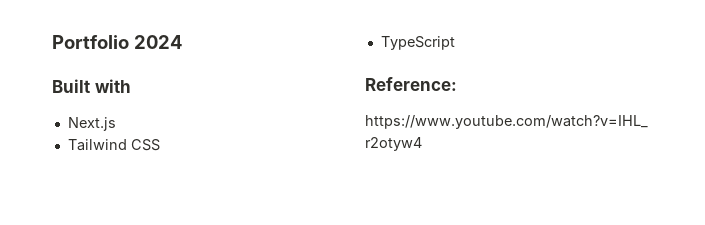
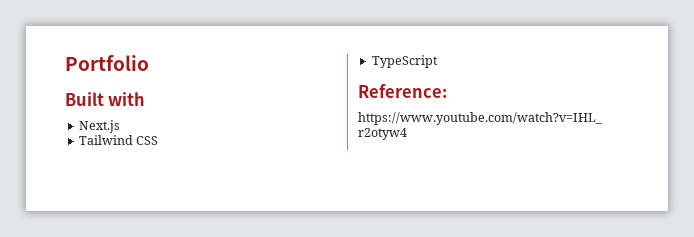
- Portfolio 2024
+ Portfolio

